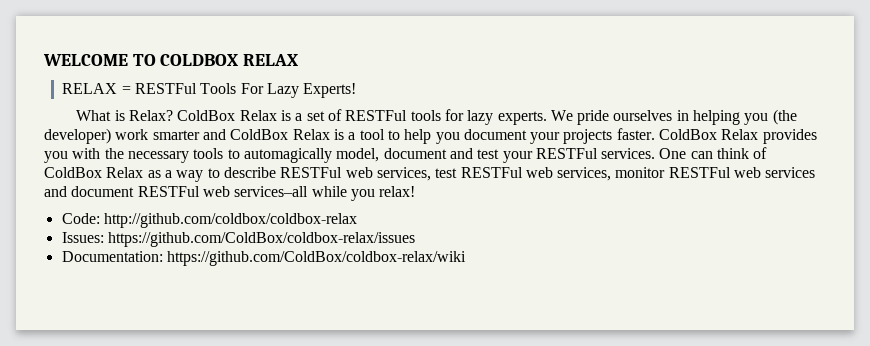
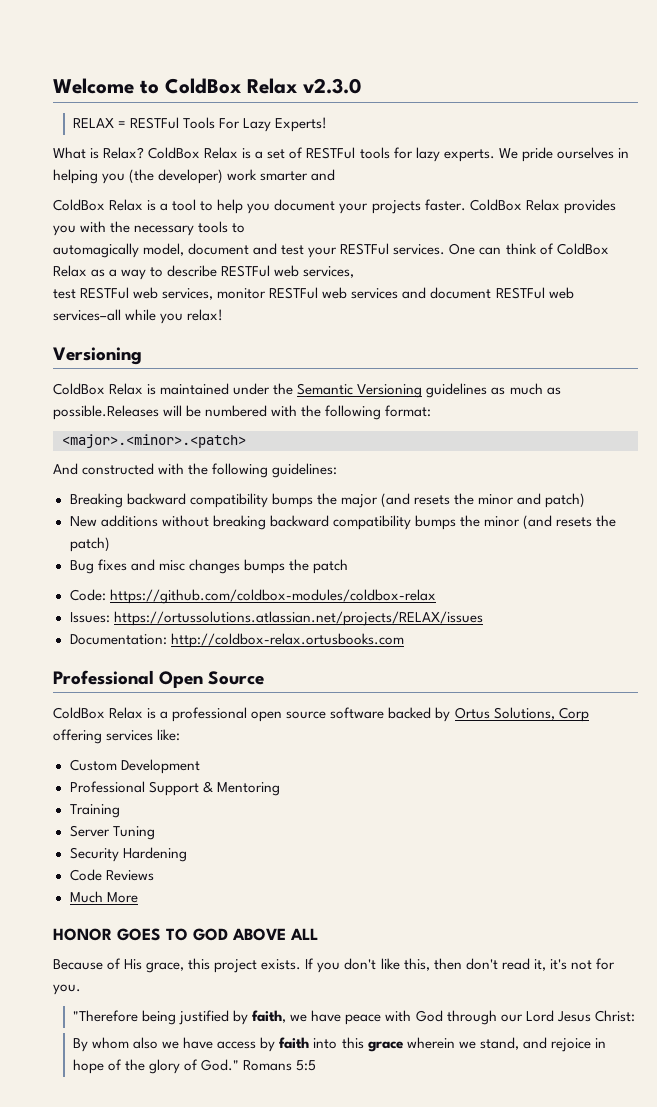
- WELCOME TO COLDBOX RELAX
+ Welcome to ColdBox Relax v2.3.0
- We pride ourselves in helping you (the developer) work smarter and ColdBox Relax is a tool to help you document your projects faster.
+ We pride ourselves in helping you (the developer) work smarter and
+ ColdBox Relax is a tool to help you document your projects faster.
- ColdBox Relax provides you with the necessary tools to automagically model, document and test your RESTFul services.
+ ColdBox Relax provides you with the necessary tools to
+ automagically model, document and test your RESTFul services.
- One can think of ColdBox Relax as a way to describe RESTFul web services, test RESTFul web services, monitor RESTFul web services and document RESTFul web services–all while you relax!
+ One can think of ColdBox Relax as a way to describe RESTFul web services,
+ test RESTFul web services, monitor RESTFul web services and document RESTFul web services–all while you relax!
+ Versioning
+ ColdBox Relax is maintained under the Semantic Versioning guidelines as much as possible.Releases will be numbered with the following format:
+ <major>.<minor>.<patch>
+ And constructed with the following guidelines:
+ Breaking backward compatibility bumps the major (and resets the minor and patch)
+ New additions without breaking backward compatibility bumps the minor (and resets the patch)
+ Bug fixes and misc changes bumps the patch
- Code: http://github.com/coldbox/coldbox-relax
+ Code: https://github.com/coldbox-modules/coldbox-relax
- Issues: https://github.com/ColdBox/coldbox-relax/issues
+ Issues: https://ortussolutions.atlassian.net/projects/RELAX/issues
- Documentation: https://github.com/ColdBox/coldbox-relax/wiki
+ Documentation: http://coldbox-relax.ortusbooks.com
+ Professional Open Source
+ ColdBox Relax is a professional open source software backed by Ortus Solutions, Corp offering services like:
+ Custom Development
+ Professional Support & Mentoring
+ Training
+ Server Tuning
+ Security Hardening
+ Code Reviews
+ Much More
+ HONOR GOES TO GOD ABOVE ALL
+ Because of His grace, this project exists. If you don't like this, then don't read it, it's not for you.
+ "Therefore being justified by faith, we have peace with God through our Lord Jesus Christ:
+ By whom also we have access by faith into this grace wherein we stand, and rejoice in hope of the glory of God." Romans 5:5

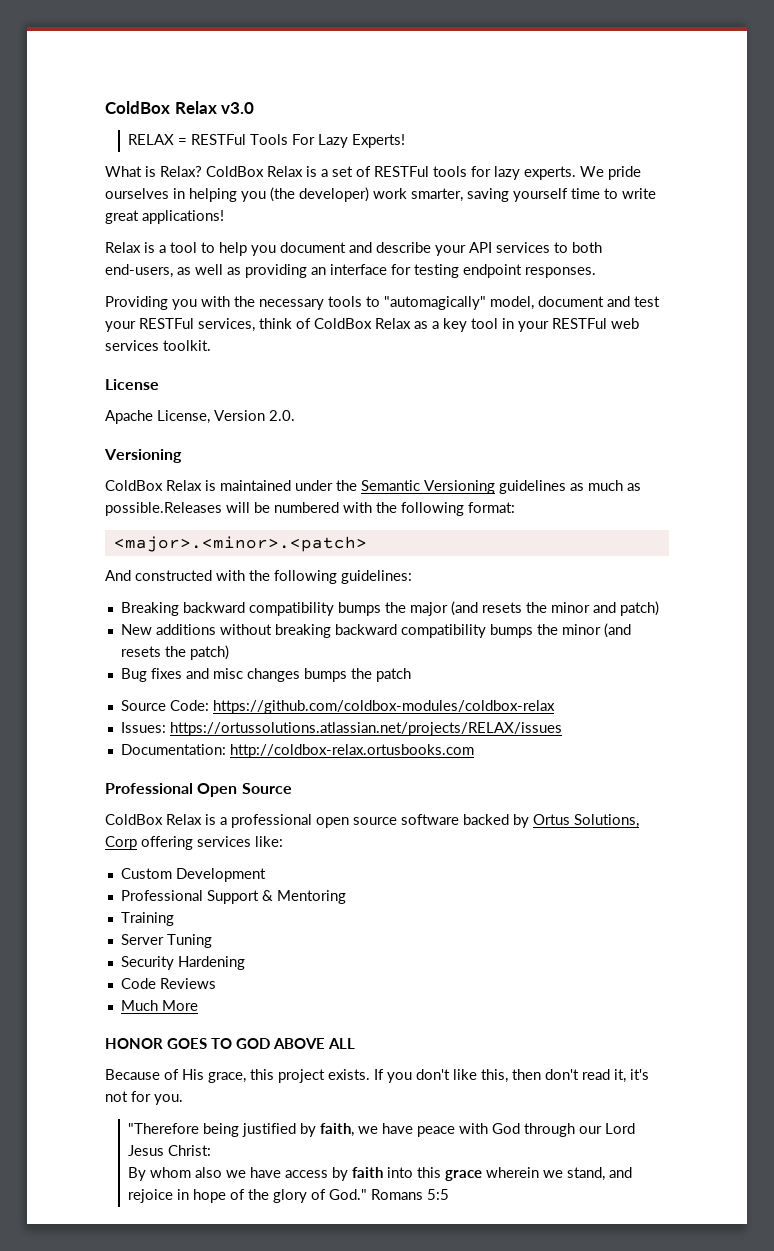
- Welcome to ColdBox Relax v2.3.0
+ ColdBox Relax v3.0
- We pride ourselves in helping you (the developer) work smarter and
- ColdBox Relax is a tool to help you document your projects faster. ColdBox Relax provides you with the necessary tools to
- automagically model, document and test your RESTFul services. One can think of ColdBox Relax as a way to describe RESTFul web services,
- test RESTFul web services, monitor RESTFul web services and document RESTFul web services–all while you relax!
+ We pride ourselves in helping you (the developer) work smarter, saving yourself time to write great applications!
+ Relax is a tool to help you document and describe your API services to both end-users, as well as providing an interface for testing endpoint responses.
+ Providing you with the necessary tools to "automagically" model, document and test your RESTFul services, think of ColdBox Relax as a key tool in your RESTFul web services toolkit.
+ License
+ Apache License, Version 2.0.
- Code: https://github.com/coldbox-modules/coldbox-relax
+ Source Code: https://github.com/coldbox-modules/coldbox-relax

